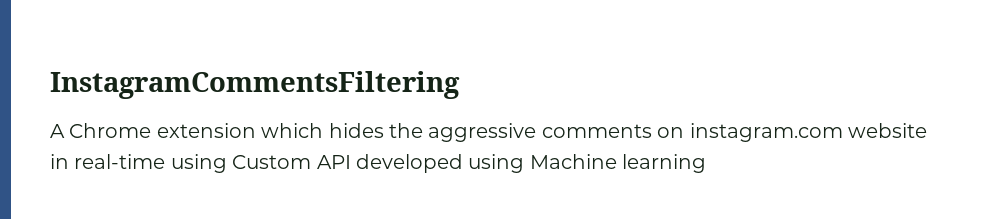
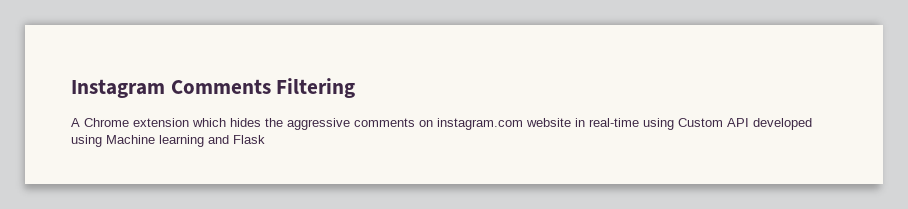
- InstagramCommentsFiltering
+ Instagram Comments Filtering
- A Chrome extension which hides the aggressive comments on instagram.com website in real-time using Custom API developed using Machine learning
+ A Chrome extension which hides the aggressive comments on instagram.com website in real-time using Custom API developed using Machine learning and Flask

